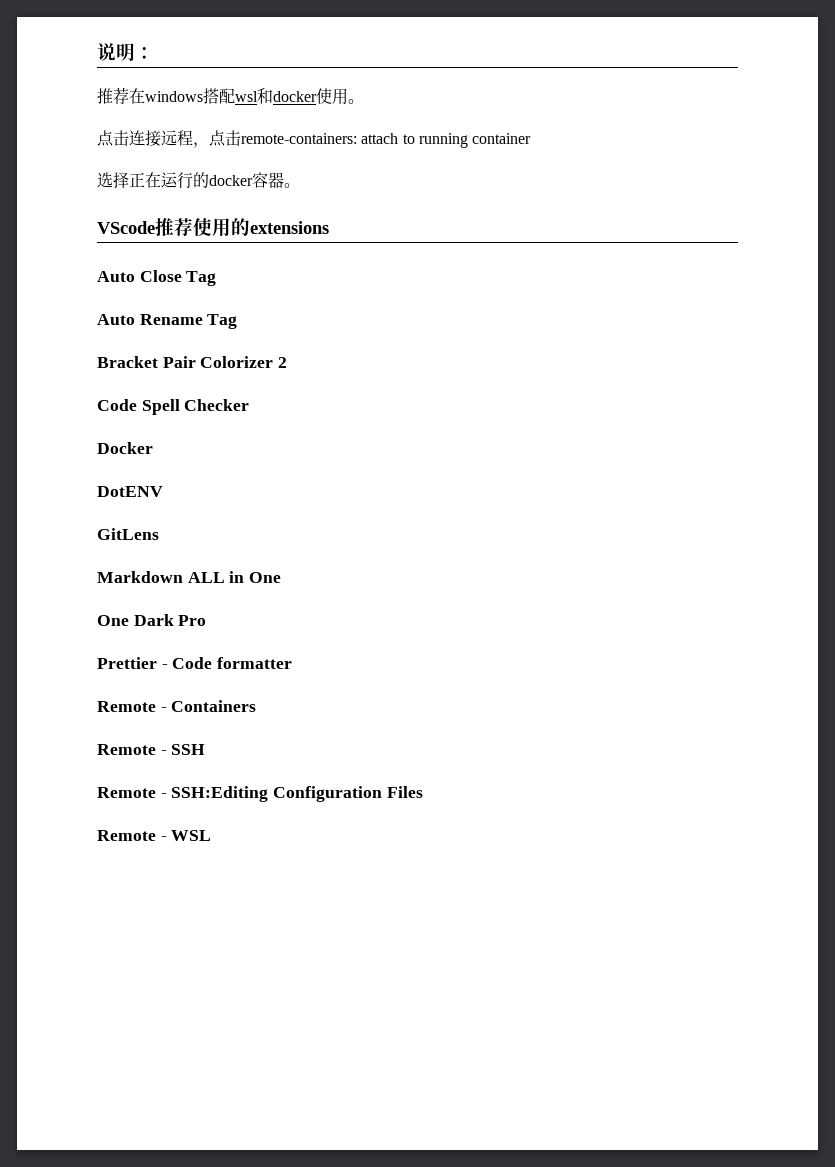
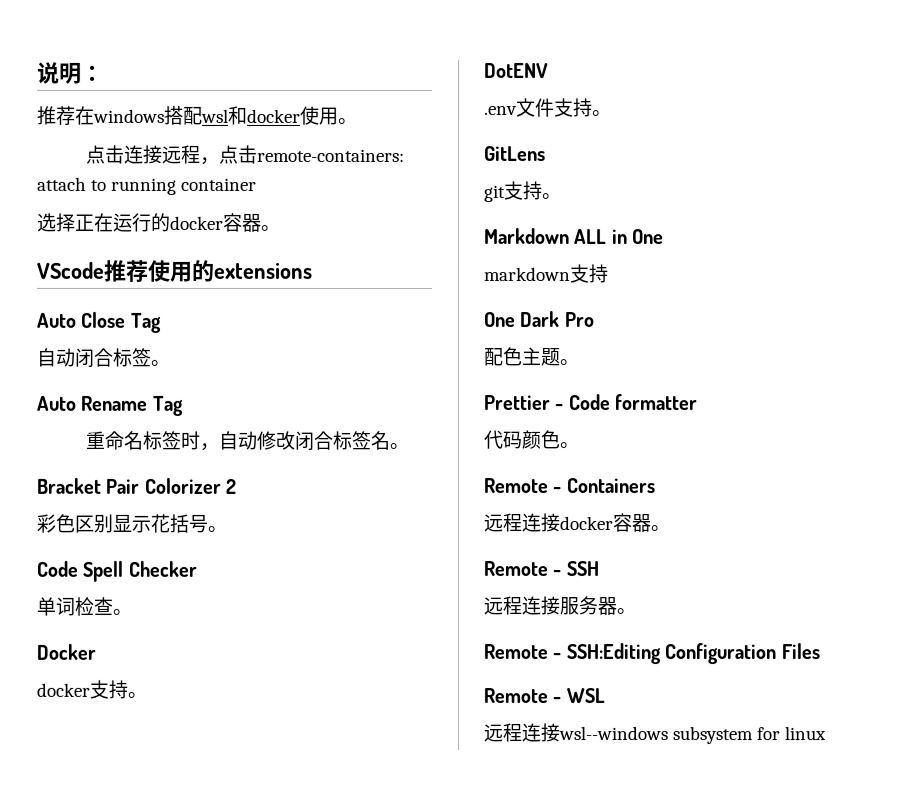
+ 自动闭合标签。
+ 重命名标签时，自动修改闭合标签名。
+ 彩色区别显示花括号。
+ 单词检查。
+ docker支持。
+ .env文件支持。
+ git支持。
+ markdown支持
+ 配色主题。
+ 代码颜色。
+ 远程连接docker容器。
+ 远程连接服务器。
+ 远程连接wsl--windows subsystem for linux

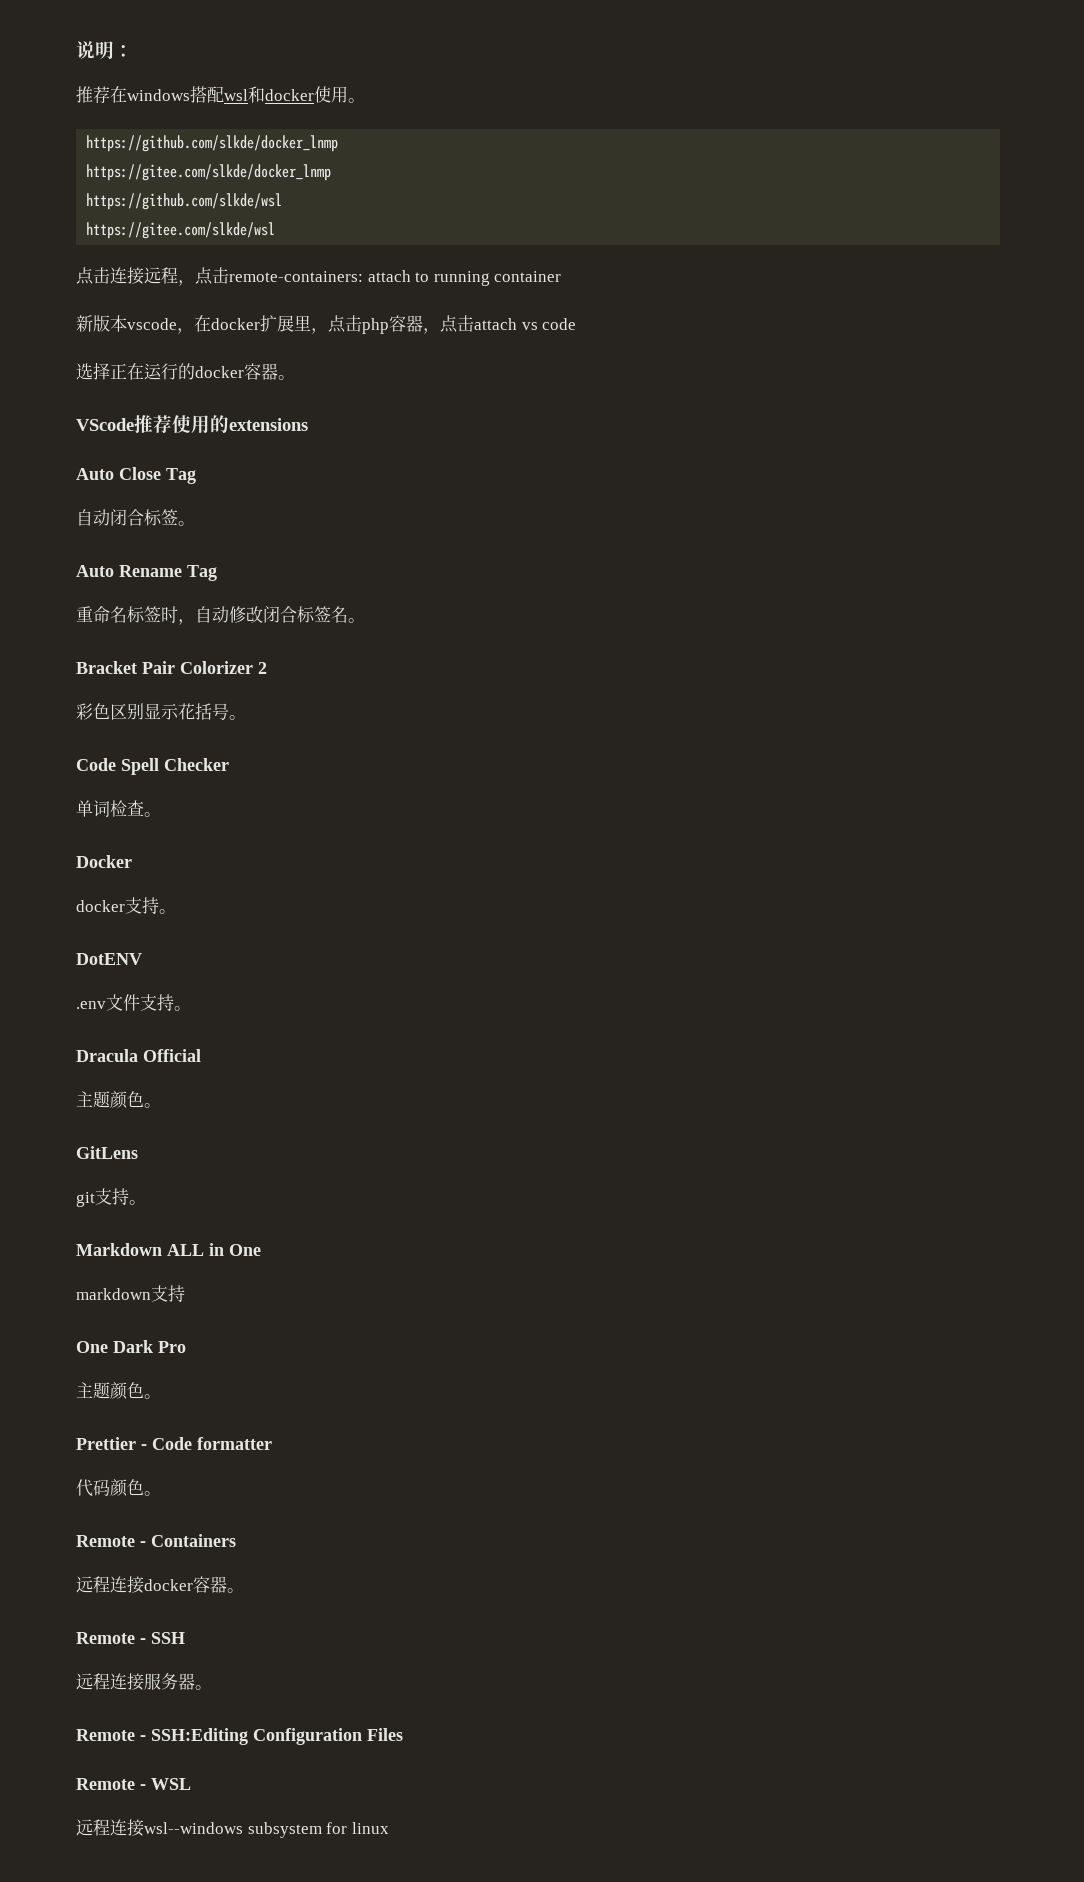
+ https://github.com/slkde/docker_lnmp
+ https://gitee.com/slkde/docker_lnmp
+ https://github.com/slkde/wsl
+ https://gitee.com/slkde/wsl
+ 新版本vscode，在docker扩展里，点击php容器，点击attach vs code
+ Dracula Official
+ 主题颜色。
  One Dark Pro
- 配色主题。
+ 主题颜色。

